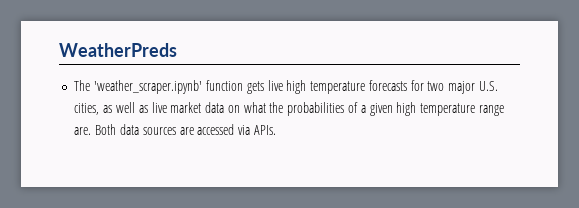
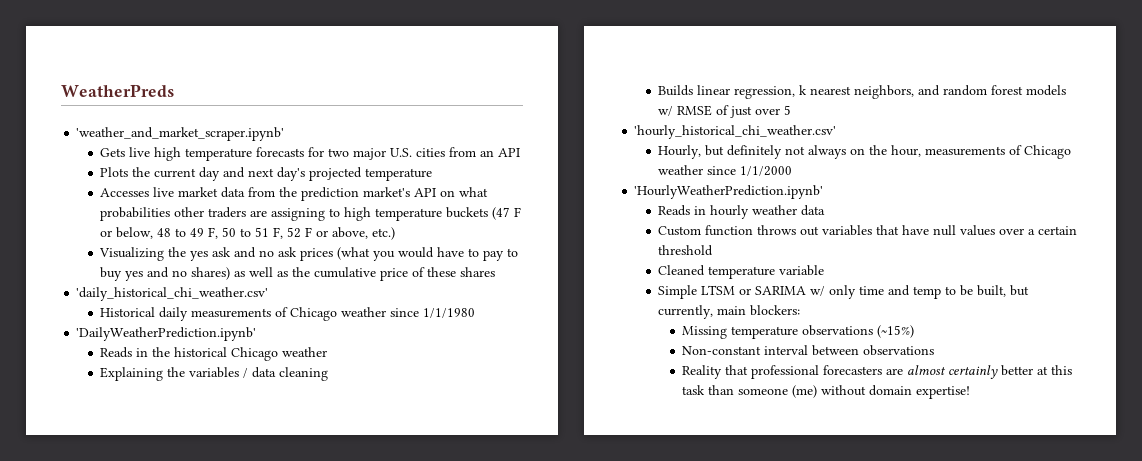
- The 'weather_scraper.ipynb' function gets live high temperature forecasts for two major U.S. cities, as well as live market data on what the probabilities of a given high temperature range are. Both data sources are accessed via APIs.
+ 'weather_and_market_scraper.ipynb'
+ Gets live high temperature forecasts for two major U.S. cities from an API
+ Plots the current day and next day's projected temperature
+ Accesses live market data from the prediction market's API on what probabilities other traders are assigning to high temperature buckets (47 F or below, 48 to 49 F, 50 to 51 F, 52 F or above, etc.)
+ Visualizing the yes ask and no ask prices (what you would have to pay to buy yes and no shares) as well as the cumulative price of these shares
+ 'daily_historical_chi_weather.csv'
+ Historical daily measurements of Chicago weather since 1/1/1980
+ 'DailyWeatherPrediction.ipynb'
+ Reads in the historical Chicago weather
+ Explaining the variables / data cleaning
+ Builds linear regression, k nearest neighbors, and random forest models w/ RMSE of just over 5
+ 'hourly_historical_chi_weather.csv'
+ Hourly, but definitely not always on the hour, measurements of Chicago weather since 1/1/2000
+ 'HourlyWeatherPrediction.ipynb'
+ Reads in hourly weather data
+ Custom function throws out variables that have null values over a certain threshold
+ Cleaned temperature variable
+ Simple LTSM or SARIMA w/ only time and temp to be built, but currently, main blockers:
+ Missing temperature observations (~15%)
+ Non-constant interval between observations
+ Reality that professional forecasters are almost certainly better at this task than someone (me) without domain expertise!

